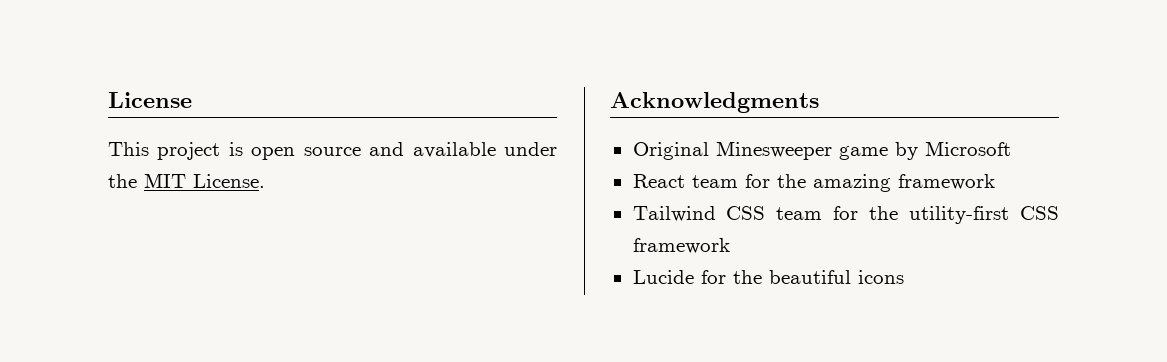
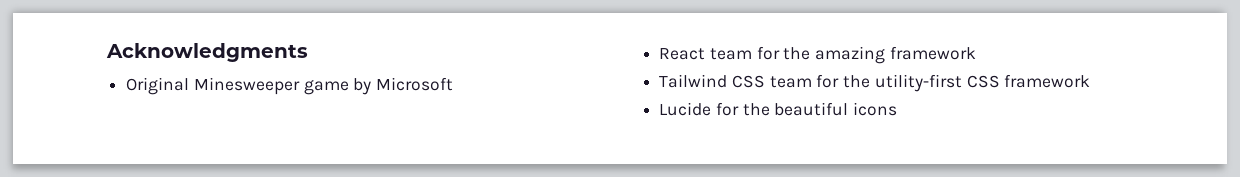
- License
- This project is open source and available under the MIT License.

